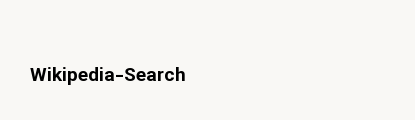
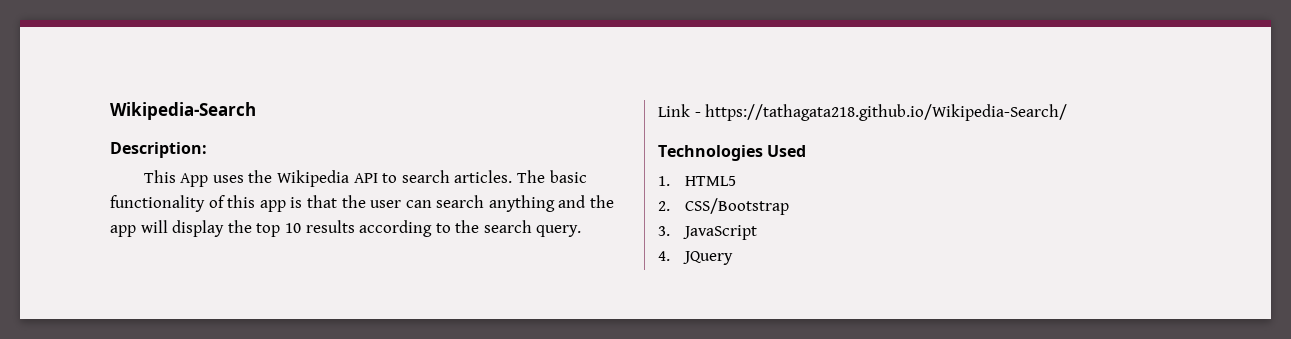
+ Description:
+ This App uses the Wikipedia API to search articles. The basic functionality of this app is that the user can search anything and the app will display the top 10 results according to the search query.
+ Link - https://tathagata218.github.io/Wikipedia-Search/
+ Technologies Used
+ 1. HTML5
+ 2. CSS/Bootstrap
+ 3. JavaScript
+ 4. JQuery

